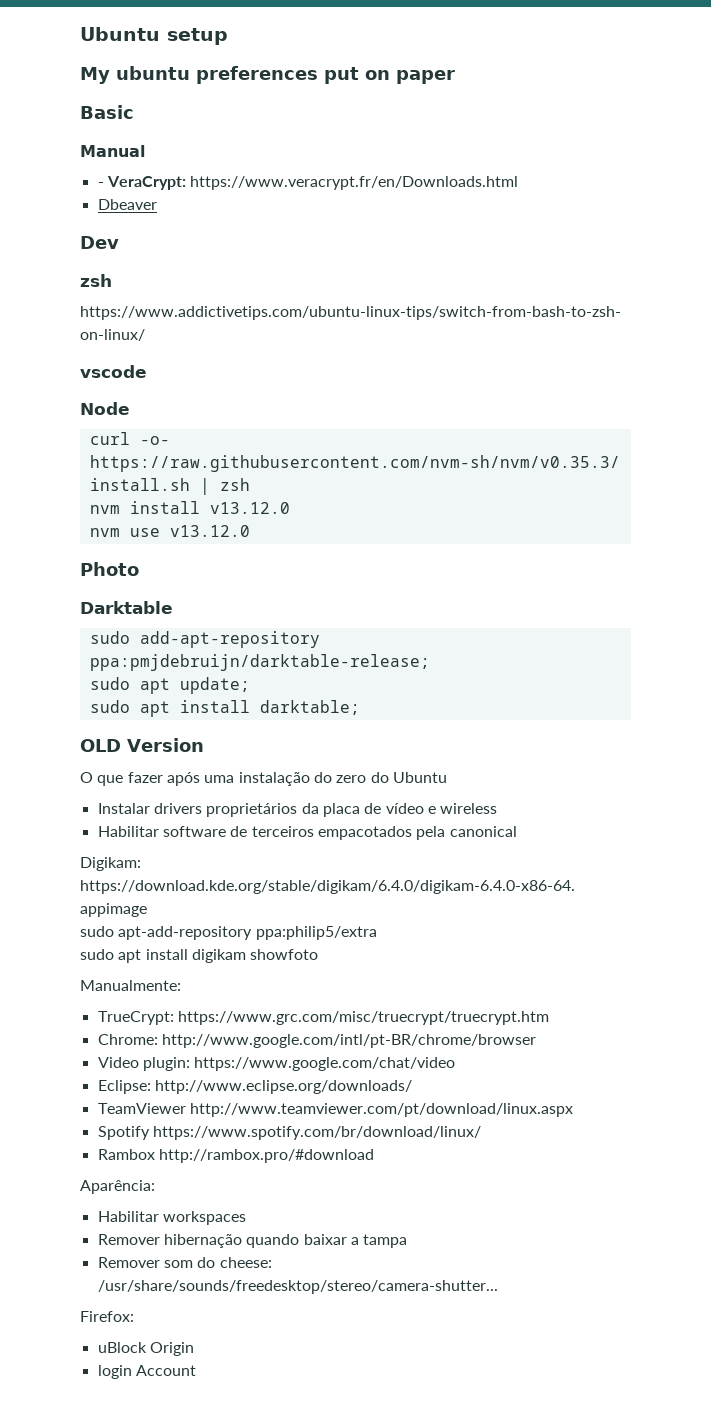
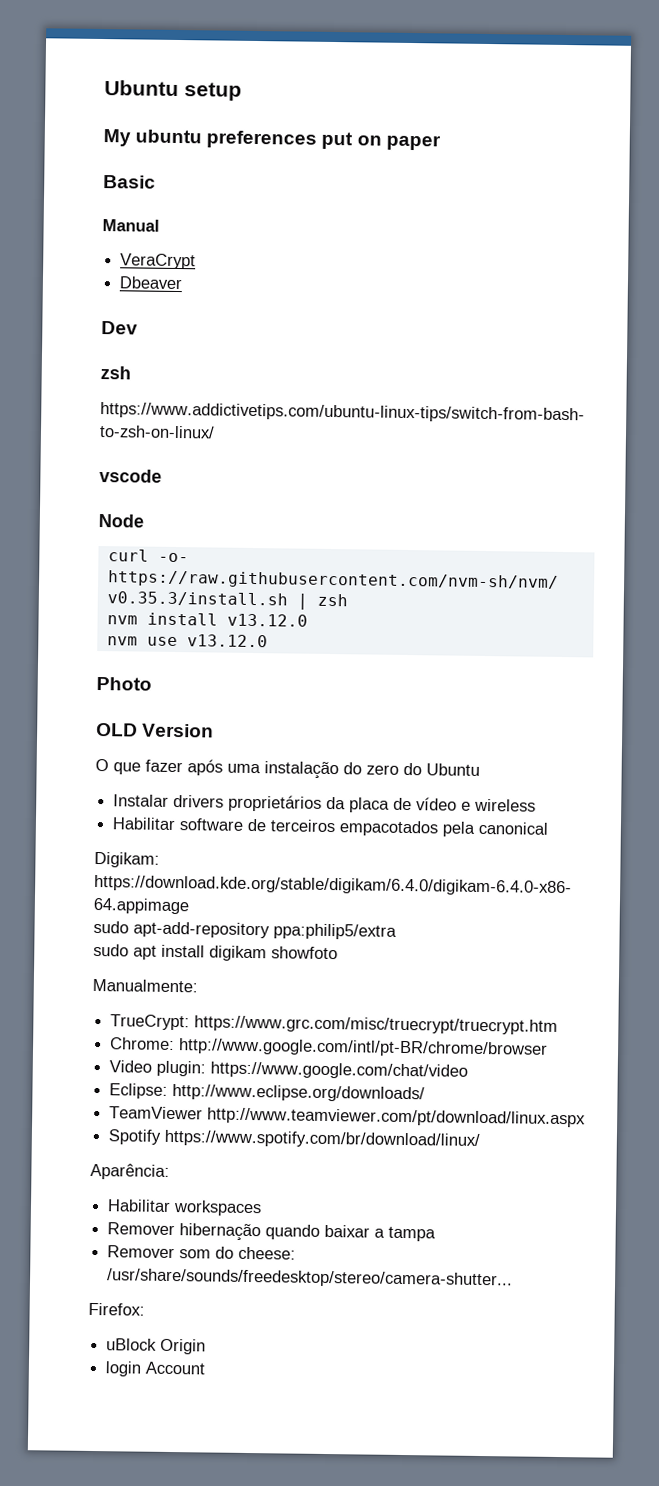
- - VeraCrypt: https://www.veracrypt.fr/en/Downloads.html
+ VeraCrypt
- Darktable
- sudo add-apt-repository ppa:pmjdebruijn/darktable-release;
- sudo apt update;
- sudo apt install darktable;
- Rambox http://rambox.pro/#download

